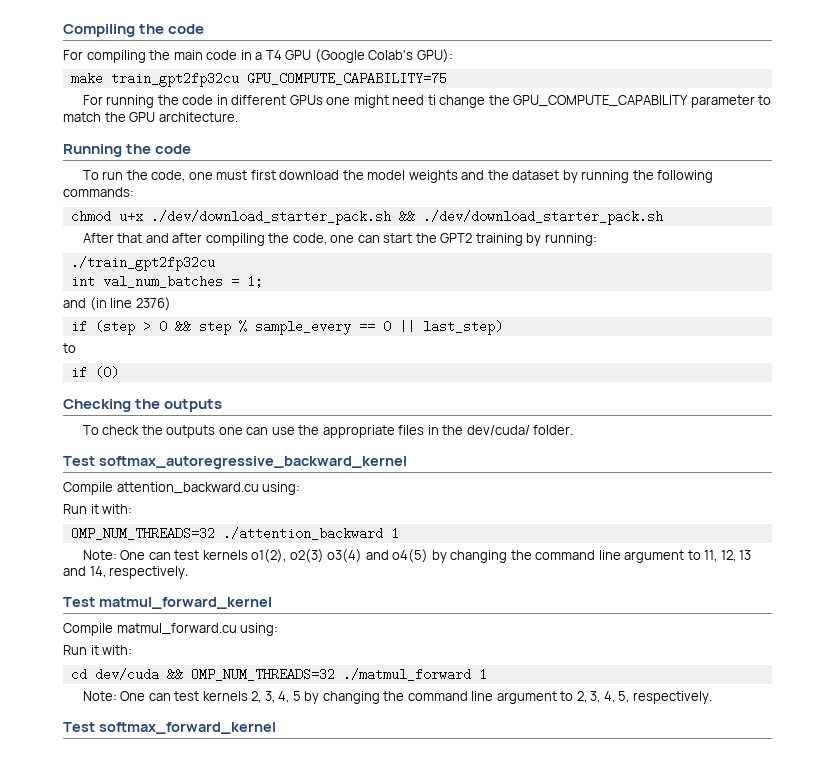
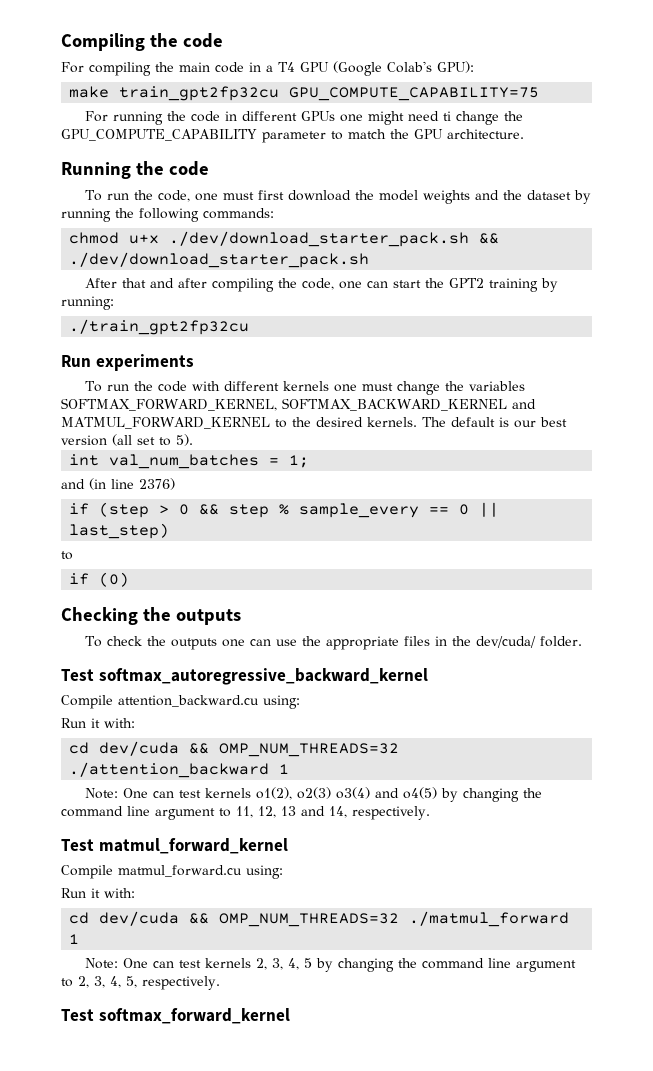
+ Run experiments
+ To run the code with different kernels one must change the variables SOFTMAX_FORWARD_KERNEL, SOFTMAX_BACKWARD_KERNEL and MATMUL_FORWARD_KERNEL to the desired kernels. The default is our best version (all set to 5).
- OMP_NUM_THREADS=32 ./attention_backward 1
+ cd dev/cuda && OMP_NUM_THREADS=32 ./attention_backward 1

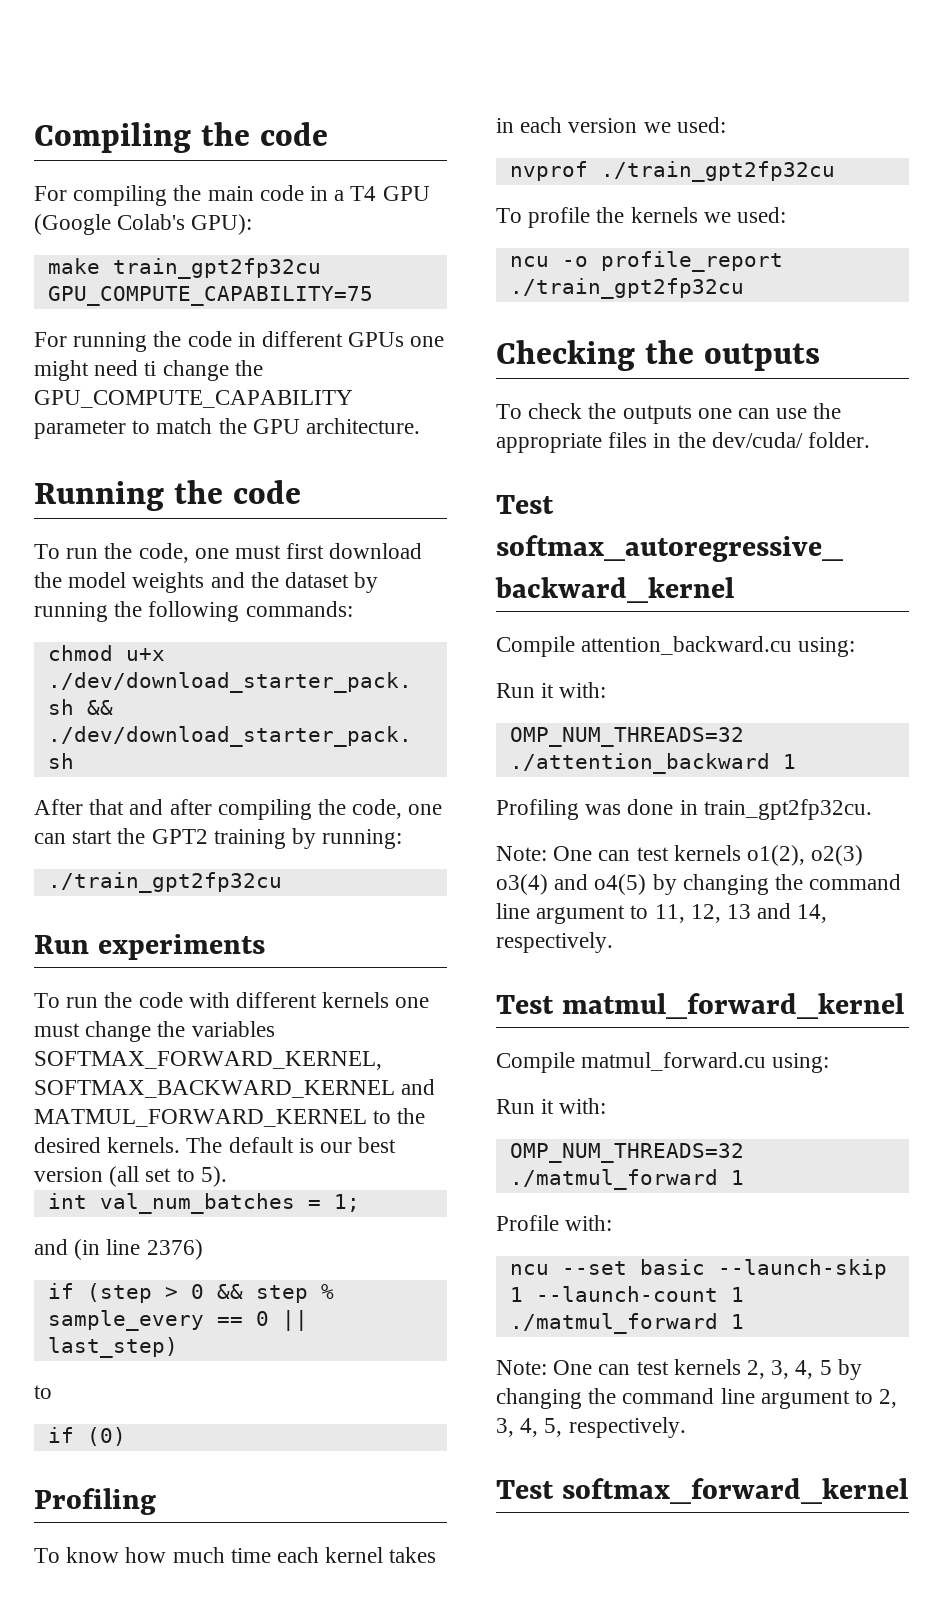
  if (0)
+ Profiling
+ To know how much time each kernel takes in each version we used:
+ nvprof ./train_gpt2fp32cu
+ To profile the kernels we used:
+ ncu -o profile_report ./train_gpt2fp32cu
- cd dev/cuda && OMP_NUM_THREADS=32 ./attention_backward 1
+ OMP_NUM_THREADS=32 ./attention_backward 1
+ Profiling was done in train_gpt2fp32cu.
- cd dev/cuda && OMP_NUM_THREADS=32 ./matmul_forward 1
+ OMP_NUM_THREADS=32 ./matmul_forward 1
+ Profile with:
+ ncu --set basic --launch-skip 1 --launch-count 1 ./matmul_forward 1

